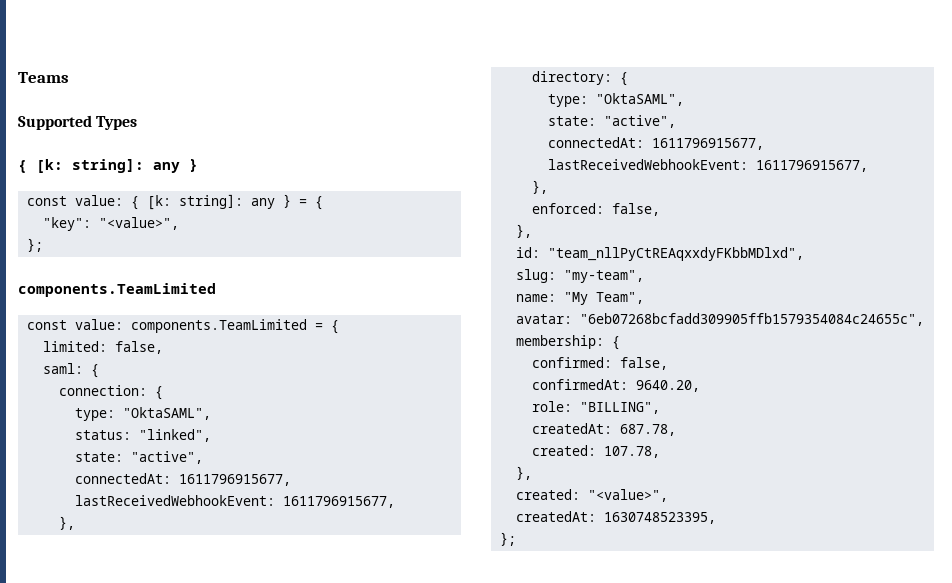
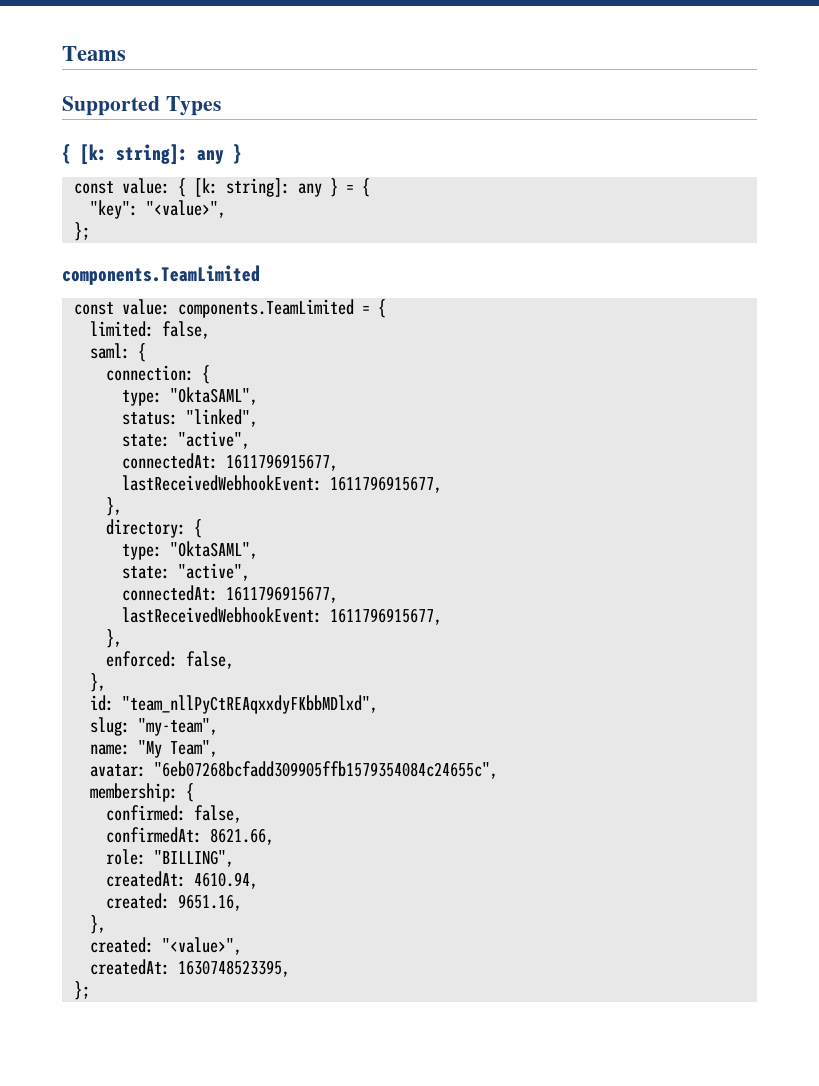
- confirmedAt: 9640.20,
+ confirmedAt: 8621.66,
- createdAt: 687.78,
- created: 107.78,
+ createdAt: 4610.94,
+ created: 9651.16,

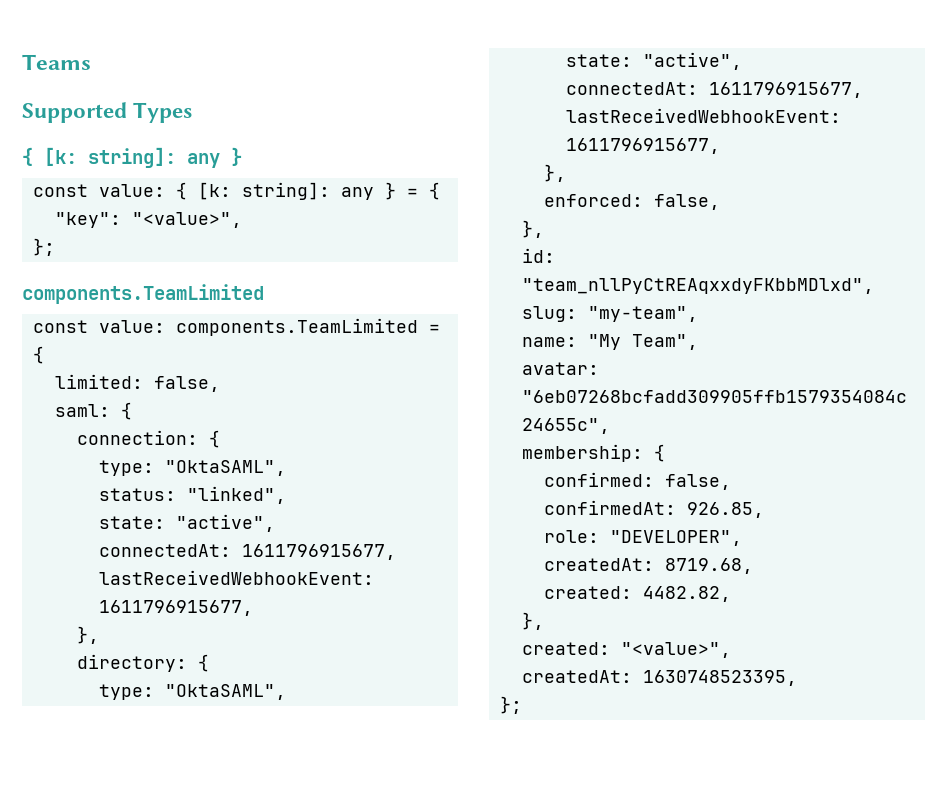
- confirmedAt: 8621.66,
+ confirmedAt: 926.85,
- role: "BILLING",
- createdAt: 4610.94,
- created: 9651.16,
+ role: "DEVELOPER",
+ createdAt: 8719.68,
+ created: 4482.82,

